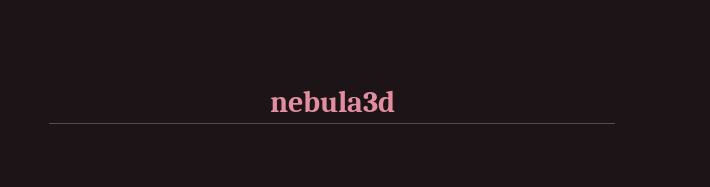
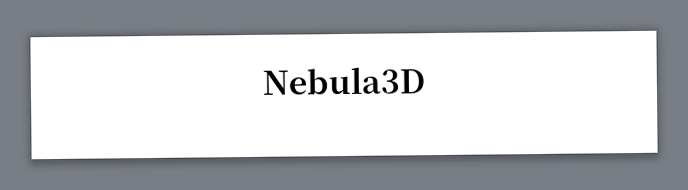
- nebula3d
+ Nebula3D

